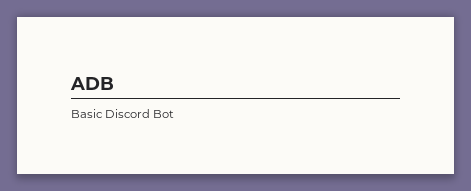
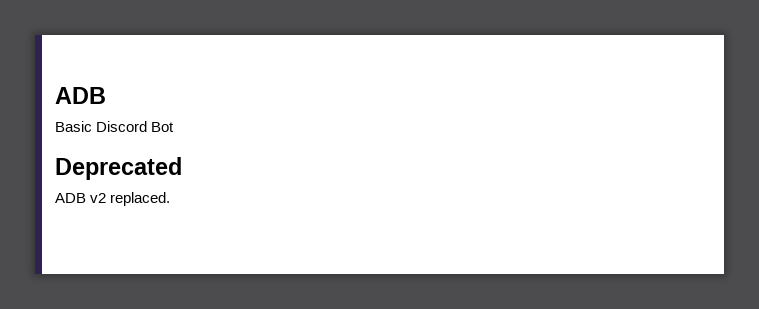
+ Deprecated
+ ADB v2 replaced.

